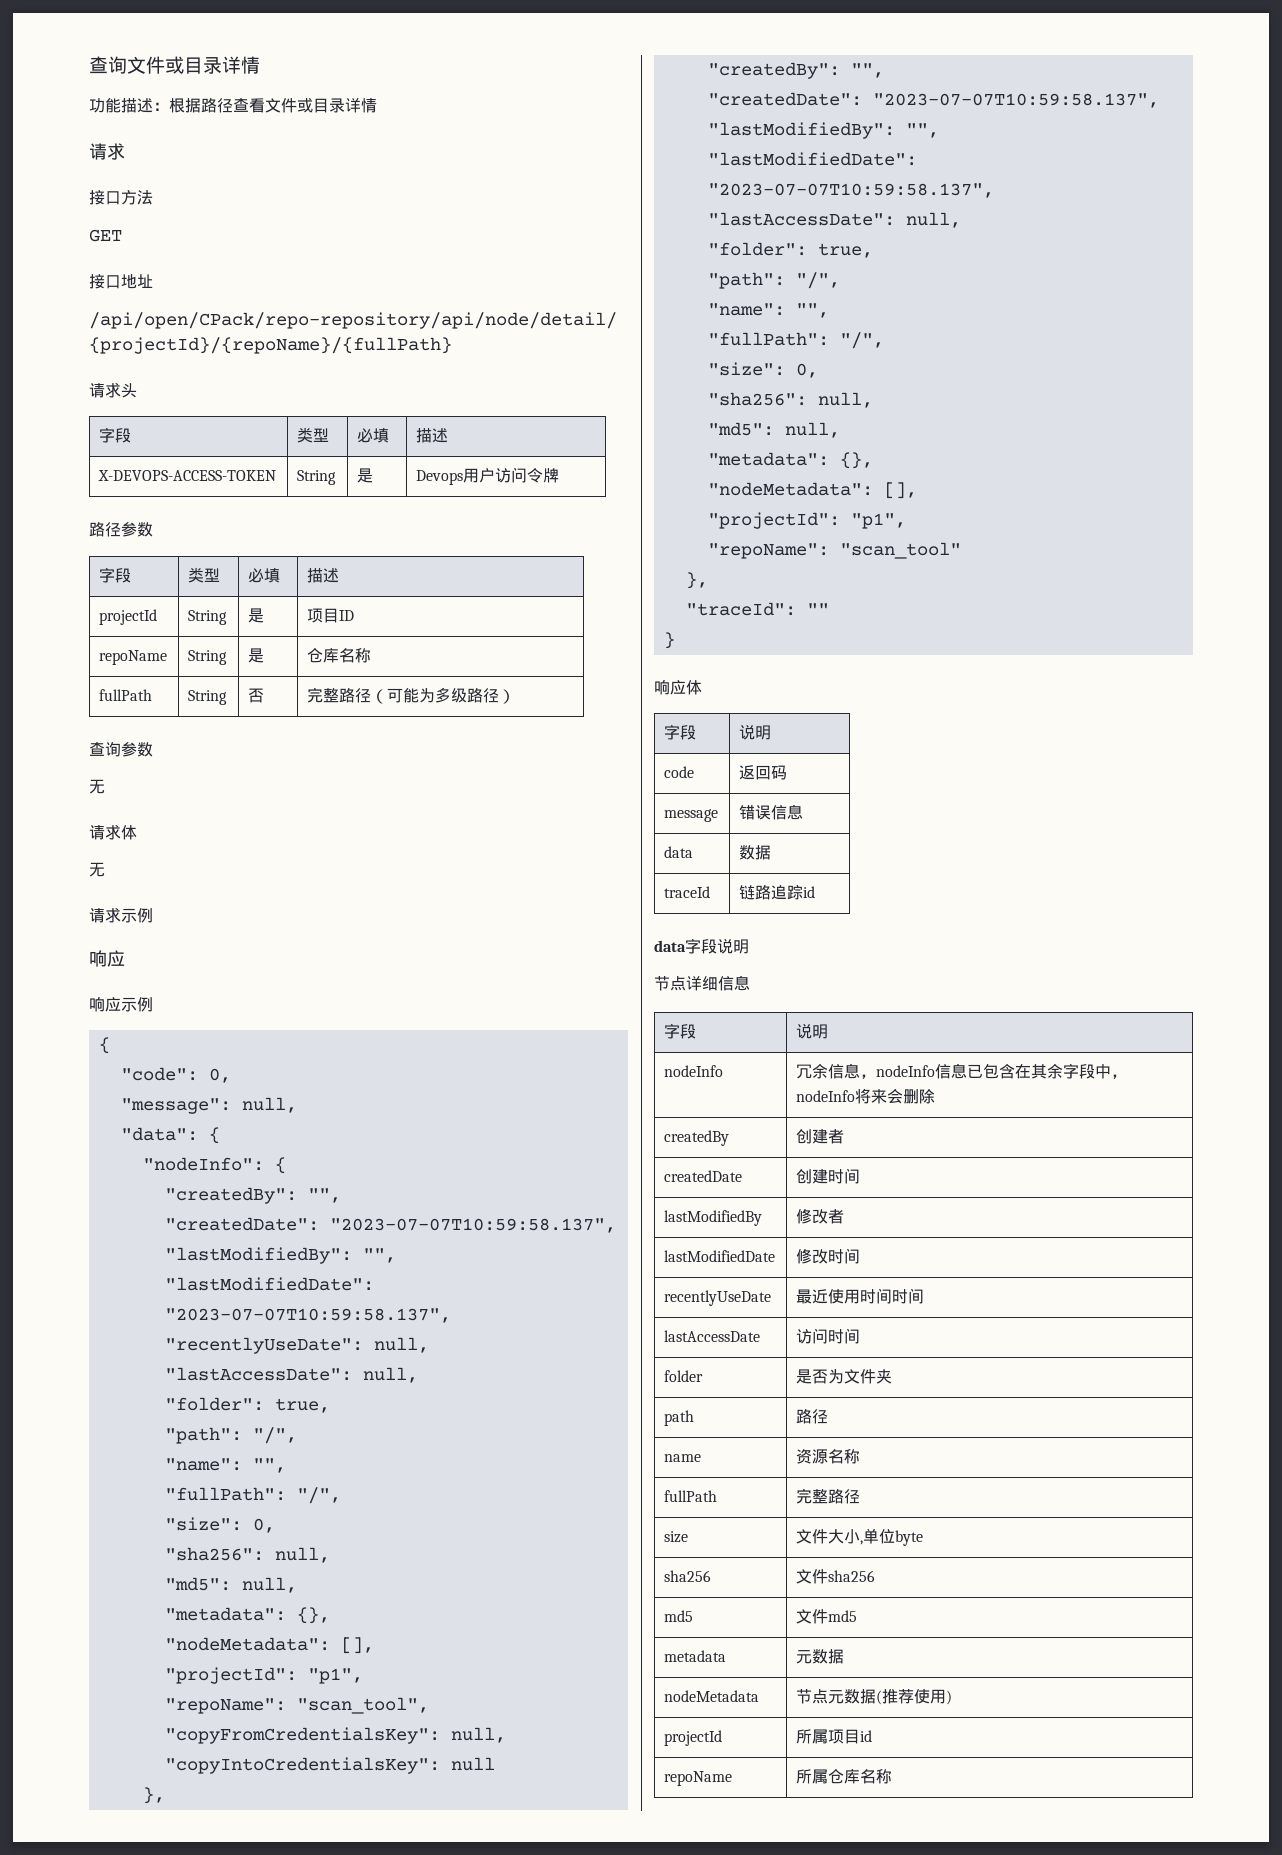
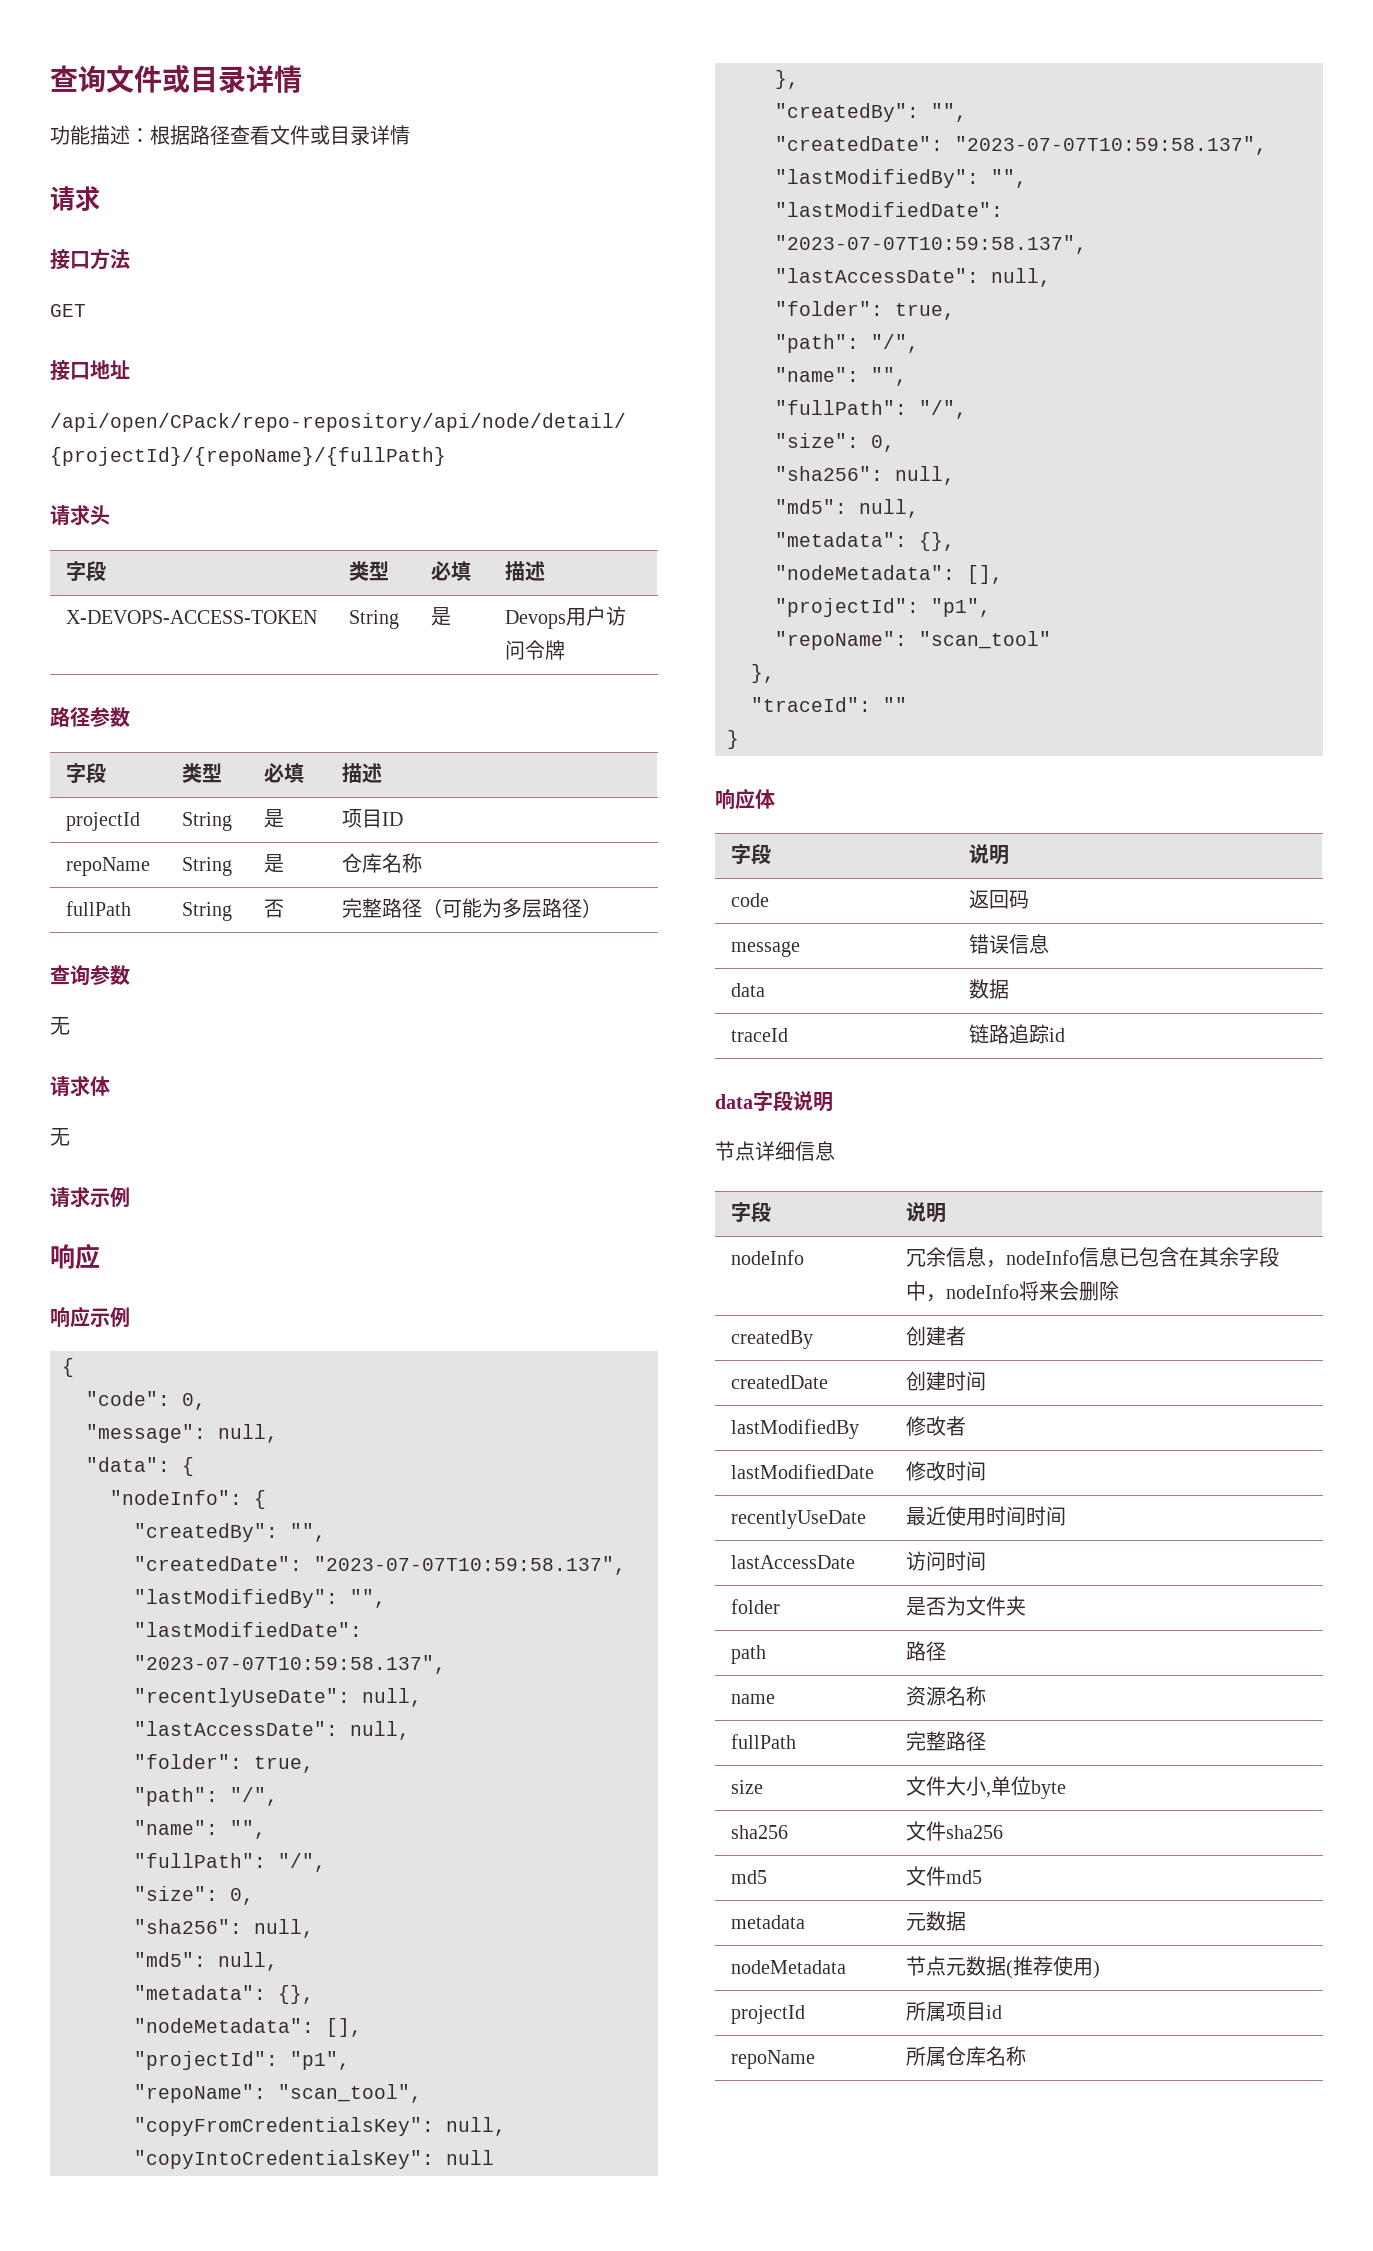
- fullPath | String | 否 | 完整路径（可能为多级路径）
+ fullPath | String | 否 | 完整路径（可能为多层路径）

